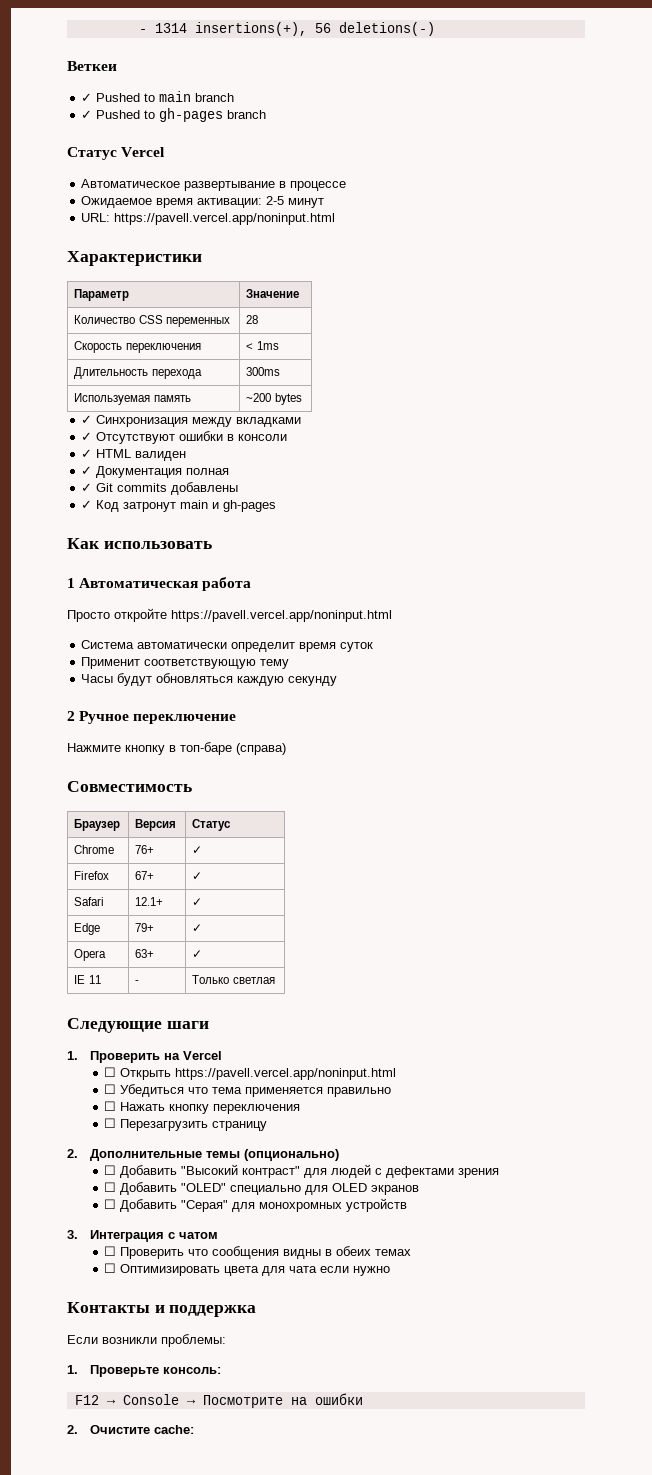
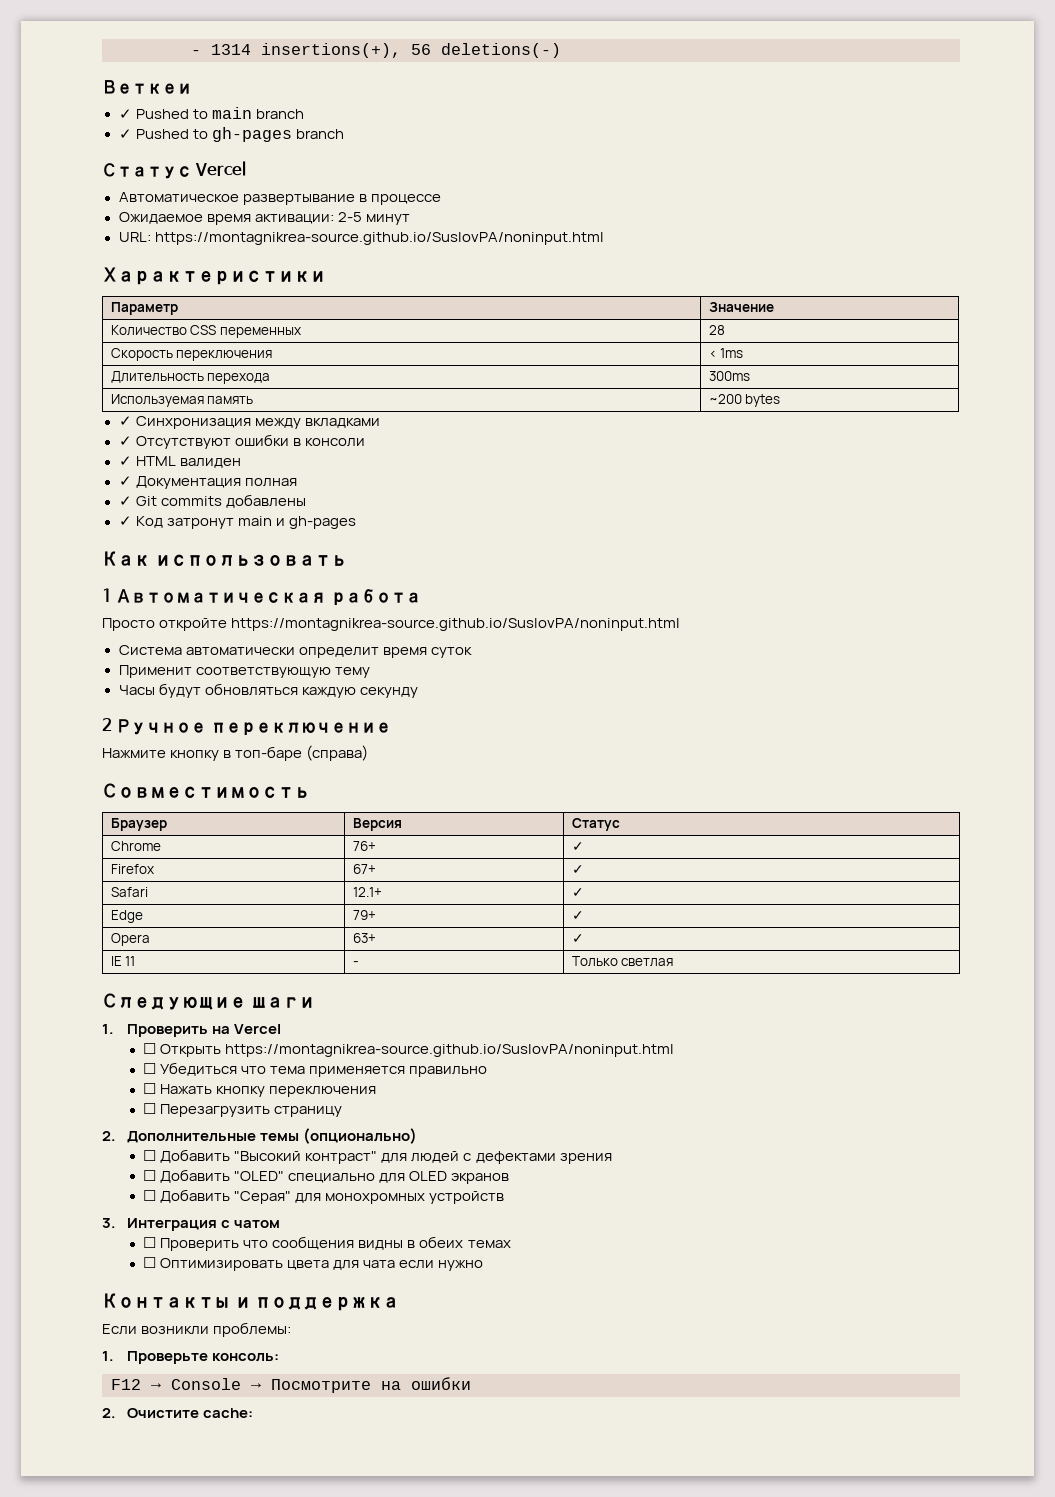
- URL: https://pavell.vercel.app/noninput.html
+ URL: https://montagnikrea-source.github.io/SuslovPA/noninput.html
- Просто откройте https://pavell.vercel.app/noninput.html
+ Просто откройте https://montagnikrea-source.github.io/SuslovPA/noninput.html
- ☐ Открыть https://pavell.vercel.app/noninput.html
+ ☐ Открыть https://montagnikrea-source.github.io/SuslovPA/noninput.html

